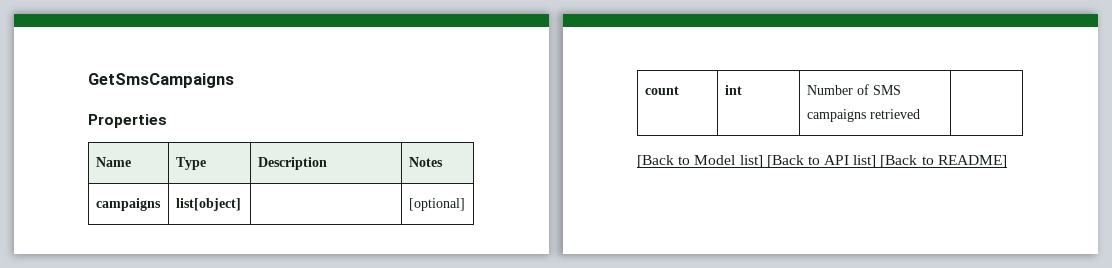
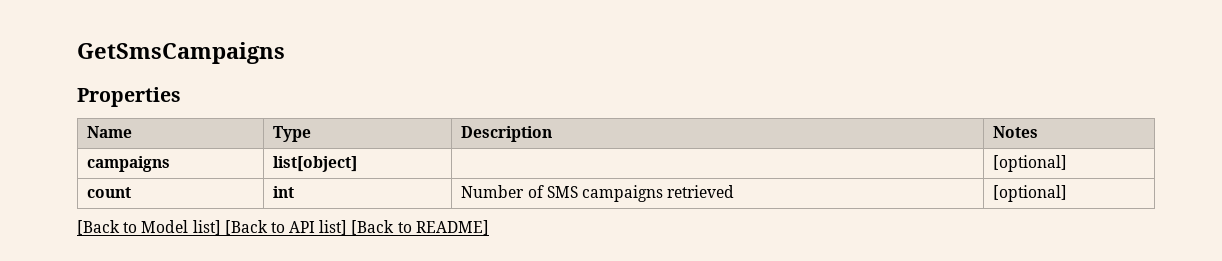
- count | int | Number of SMS campaigns retrieved |
+ count | int | Number of SMS campaigns retrieved | [optional]

